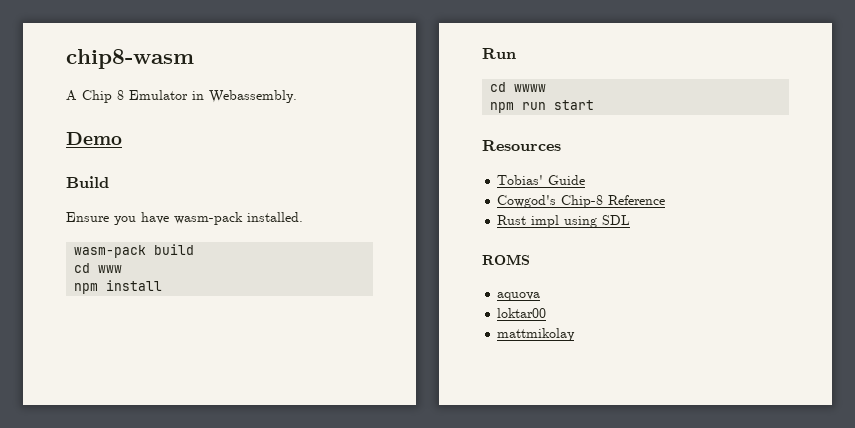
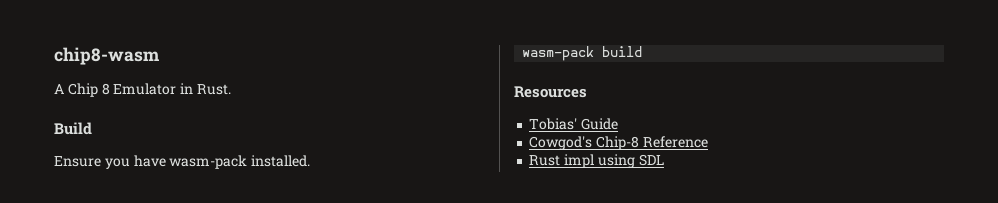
- A Chip 8 Emulator in Webassembly.
- Demo
+ A Chip 8 Emulator in Rust.
- cd www
- npm install
- Run
- cd wwww
- npm run start
- ROMS
- aquova
- loktar00
- mattmikolay

